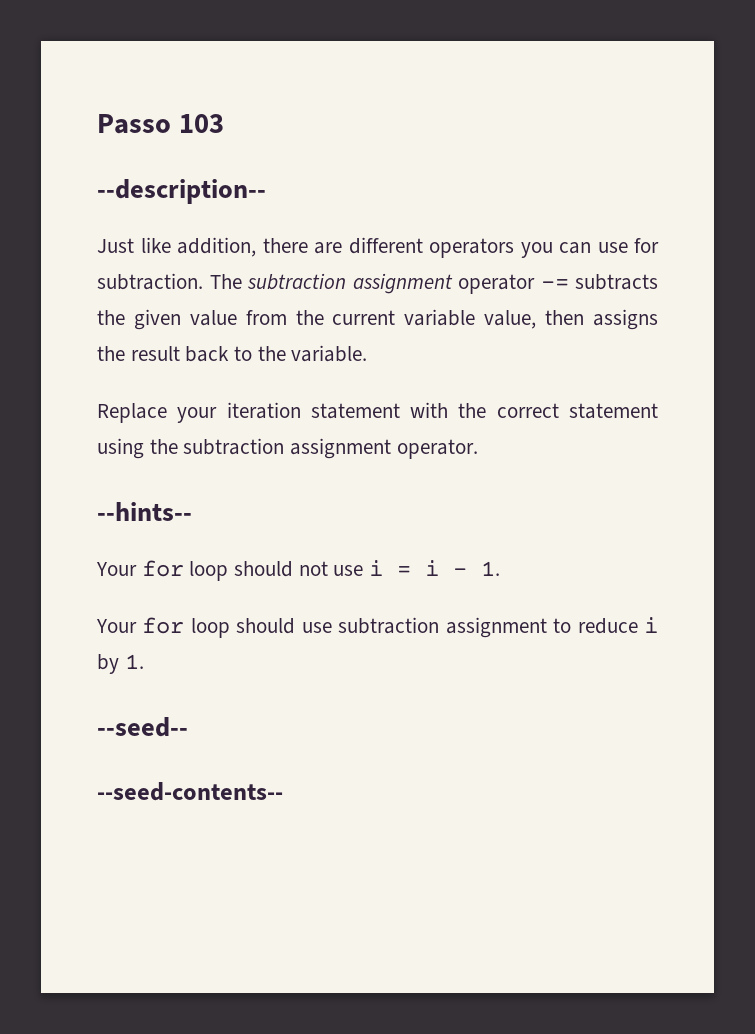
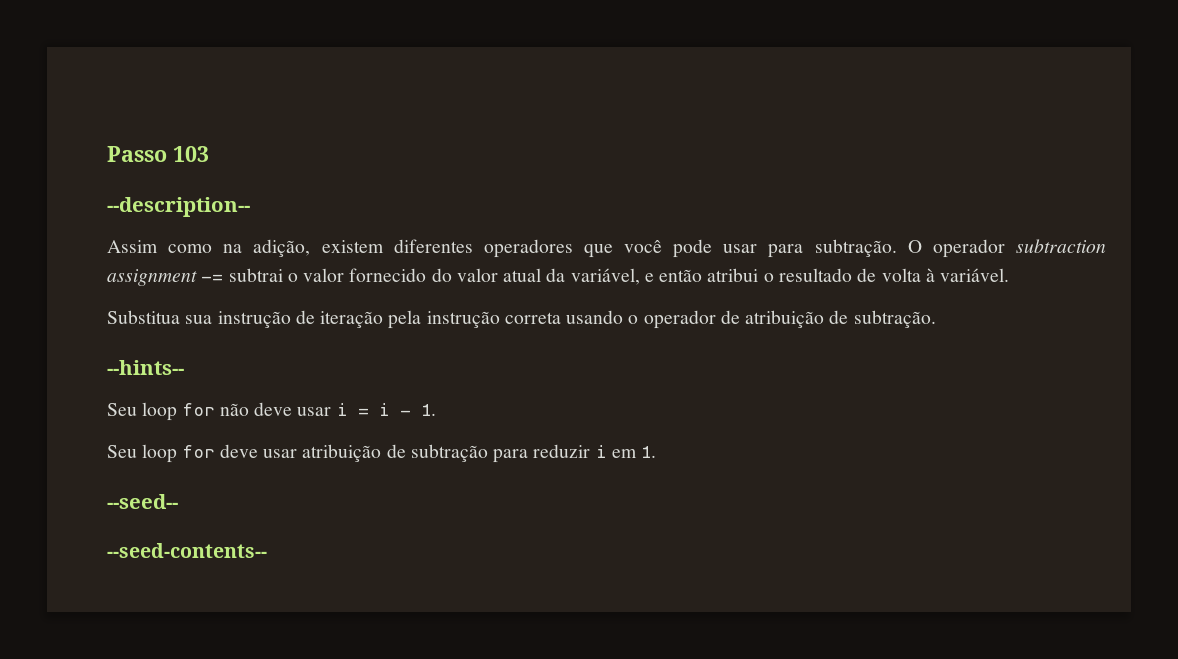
- Just like addition, there are different operators you can use for subtraction. The subtraction assignment operator -= subtracts the given value from the current variable value, then assigns the result back to the variable.
- Replace your iteration statement with the correct statement using the subtraction assignment operator.
+ Assim como na adição, existem diferentes operadores que você pode usar para subtração. O operador subtraction assignment -= subtrai o valor fornecido do valor atual da variável, e então atribui o resultado de volta à variável.
+ Substitua sua instrução de iteração pela instrução correta usando o operador de atribuição de subtração.
  --hints--
- Your for loop should not use i = i - 1.
+ Seu loop for não deve usar i = i - 1.
- Your for loop should use subtraction assignment to reduce i by 1.
+ Seu loop for deve usar atribuição de subtração para reduzir i em 1.

